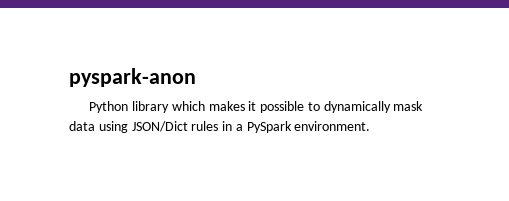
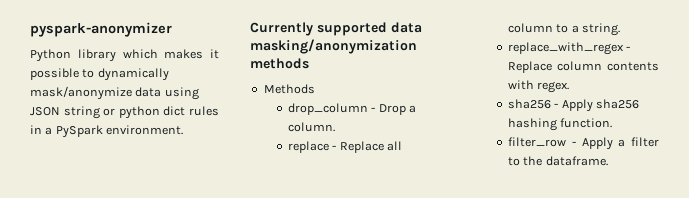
- pyspark-anon
+ pyspark-anonymizer
- Python library which makes it possible to dynamically mask data using JSON/Dict rules in a PySpark environment.
+ Python library which makes it possible to dynamically mask/anonymize data using JSON string or python dict rules in a PySpark environment.
+ Currently supported data masking/anonymization methods
+ Methods
+ drop_column - Drop a column.
+ replace - Replace all column to a string.
+ replace_with_regex - Replace column contents with regex.
+ sha256 - Apply sha256 hashing function.
+ filter_row - Apply a filter to the dataframe.

